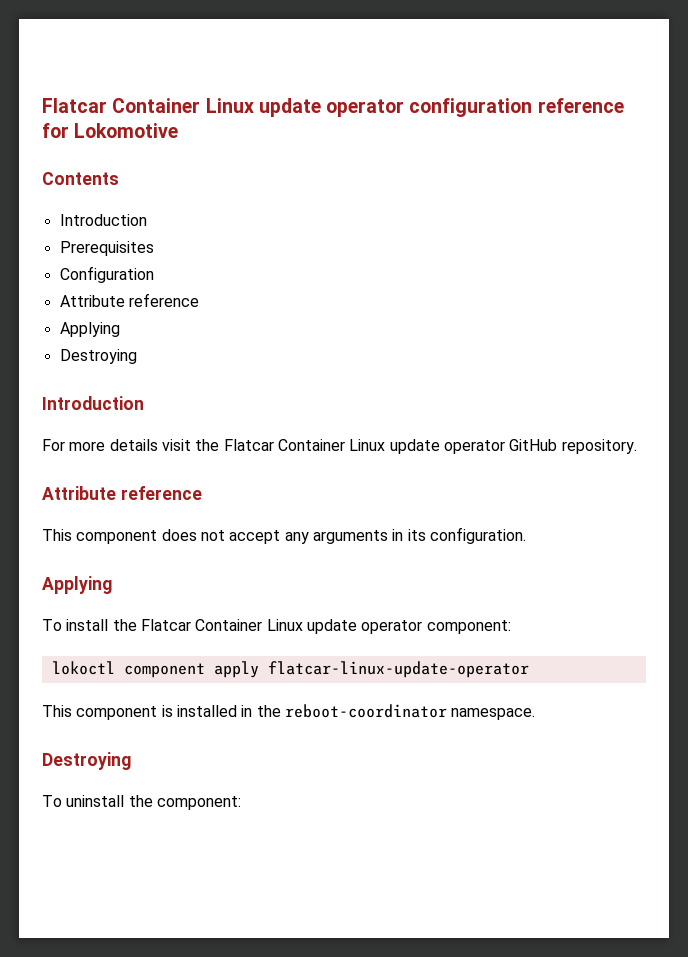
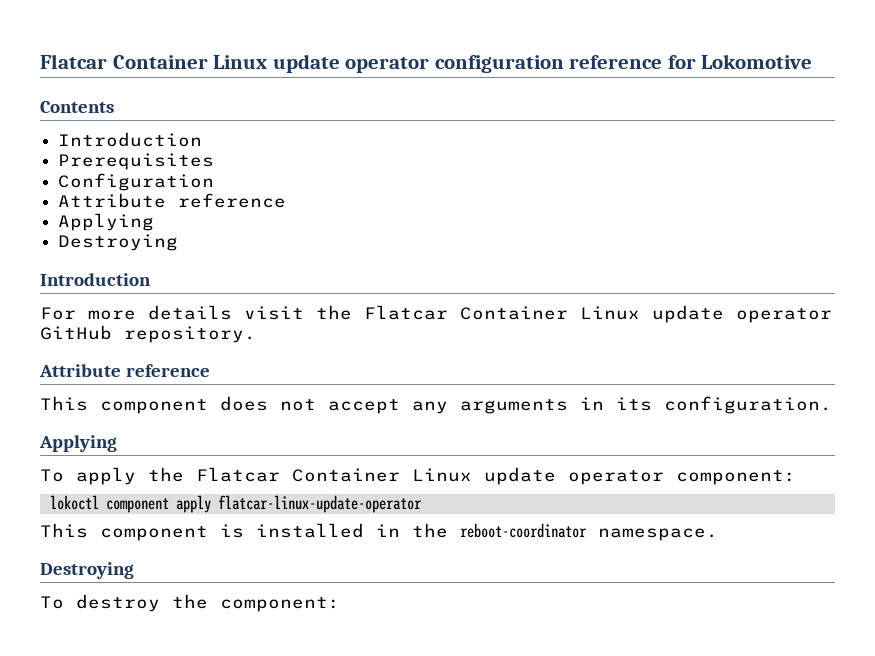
- To install the Flatcar Container Linux update operator component:
+ To apply the Flatcar Container Linux update operator component:
- To uninstall the component:
+ To destroy the component:

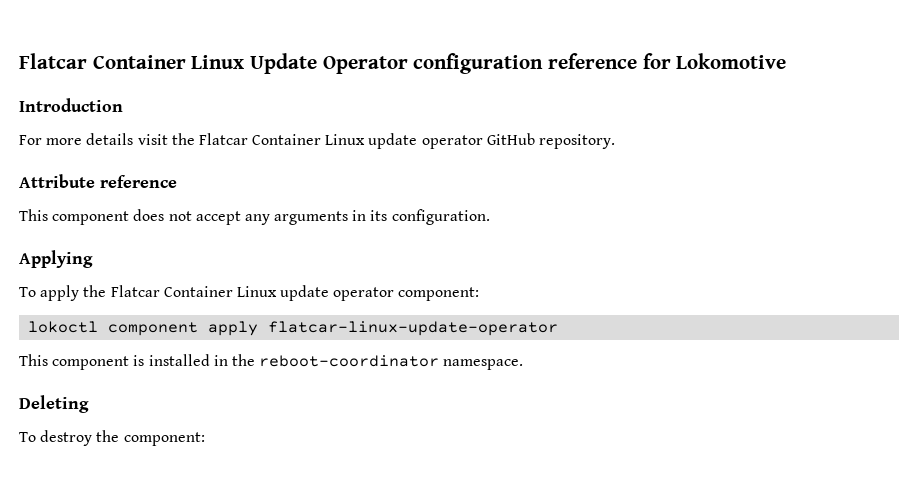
- Flatcar Container Linux update operator configuration reference for Lokomotive
+ Flatcar Container Linux Update Operator configuration reference for Lokomotive
- Contents
- Introduction
- Prerequisites
- Configuration
- Attribute reference
- Applying
- Destroying
  This component is installed in the reboot-coordinator namespace.
- Destroying
+ Deleting

